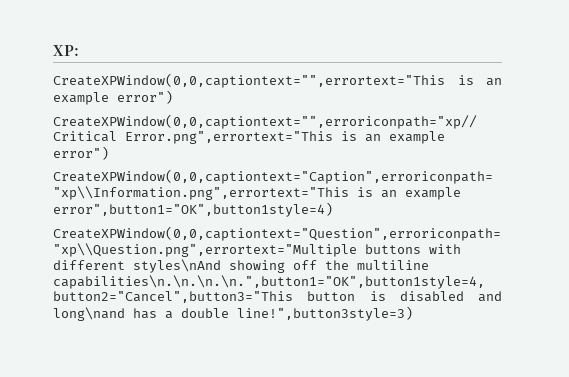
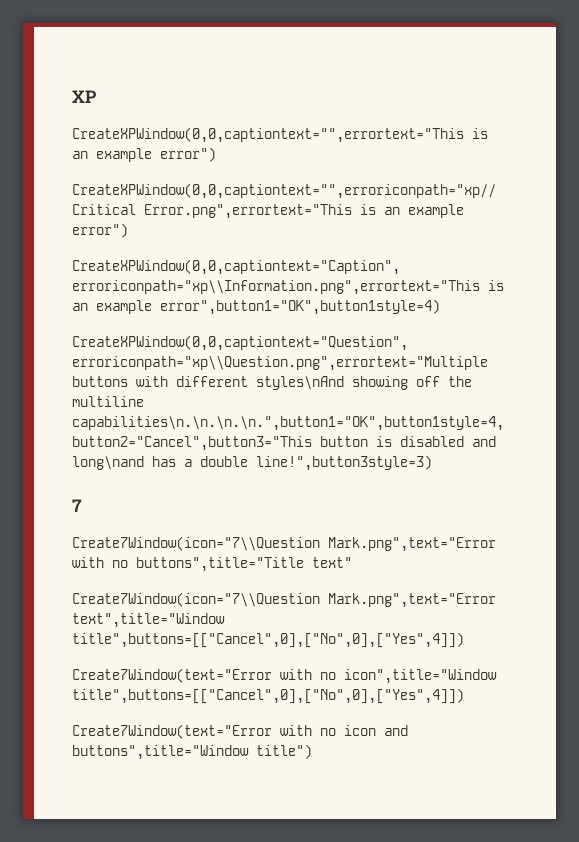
- XP:
+ XP
+ 7
+ Create7Window(icon="7\\Question Mark.png",text="Error with no buttons",title="Title text"
+ Create7Window(icon="7\\Question Mark.png",text="Error text",title="Window title",buttons=[["Cancel",0],["No",0],["Yes",4]])
+ Create7Window(text="Error with no icon",title="Window title",buttons=[["Cancel",0],["No",0],["Yes",4]])
+ Create7Window(text="Error with no icon and buttons",title="Window title")

